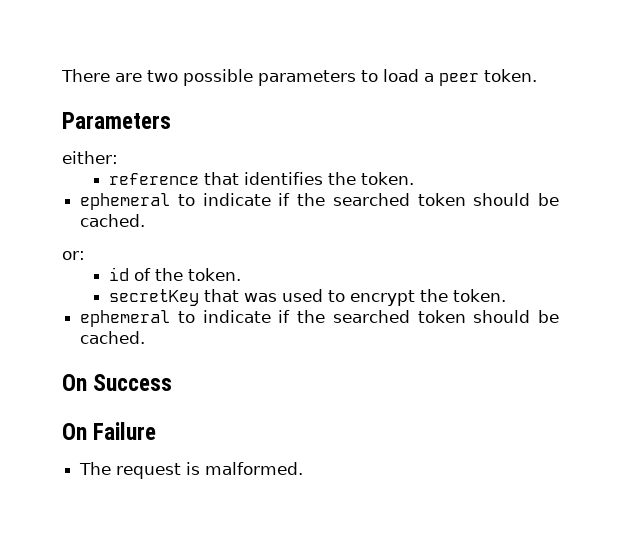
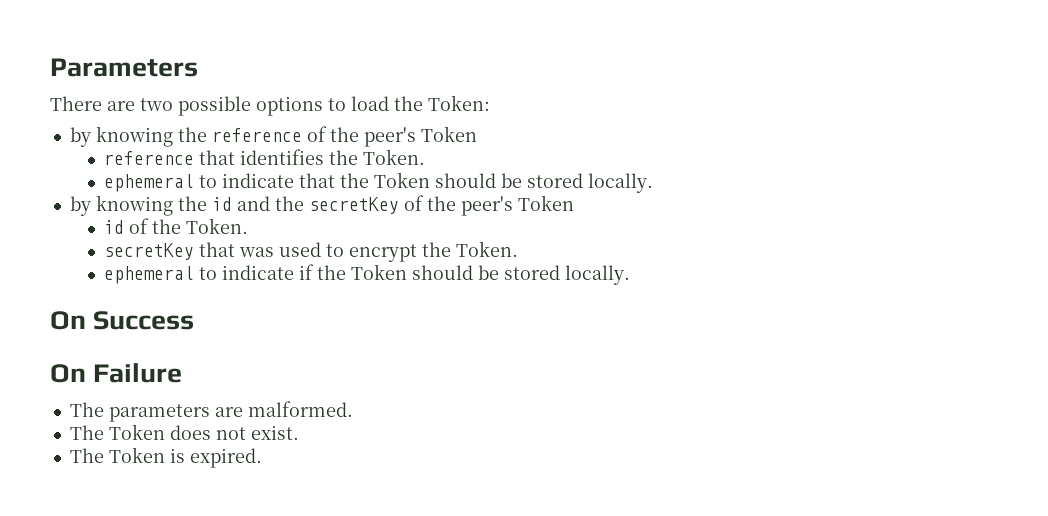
+ Parameters
- There are two possible parameters to load a peer token.
- Parameters
- either:
+ There are two possible options to load the Token:
+ by knowing the reference of the peer's Token
- reference that identifies the token.
- ephemeral to indicate if the searched token should be cached.
- or:
+ reference that identifies the Token.
+ ephemeral to indicate that the Token should be stored locally.
+ by knowing the id and the secretKey of the peer's Token
- id of the token.
+ id of the Token.
- secretKey that was used to encrypt the token.
- ephemeral to indicate if the searched token should be cached.
+ secretKey that was used to encrypt the Token.
+ ephemeral to indicate if the Token should be stored locally.
- The request is malformed.
+ The parameters are malformed.
+ The Token does not exist.
+ The Token is expired.

